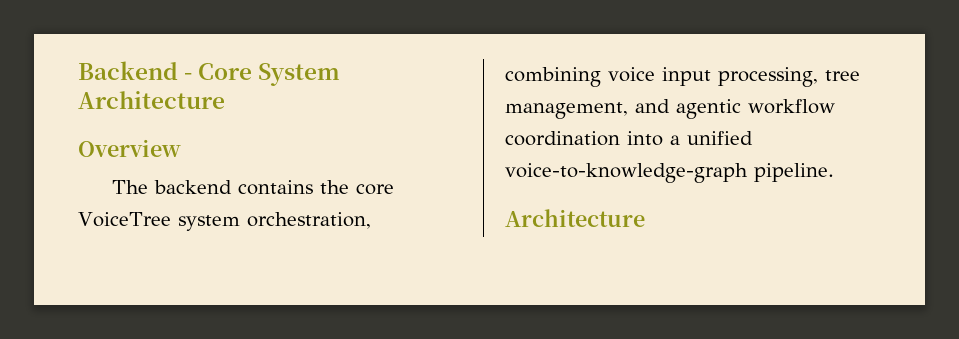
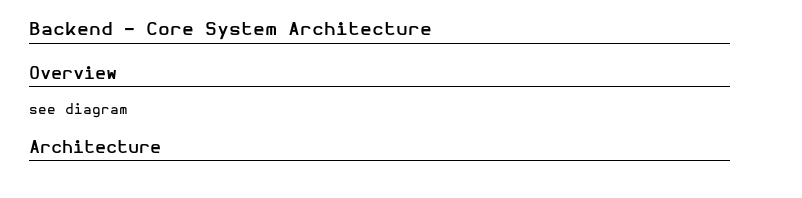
- The backend contains the core VoiceTree system orchestration, combining voice input processing, tree management, and agentic workflow coordination into a unified voice-to-knowledge-graph pipeline.
+ see diagram

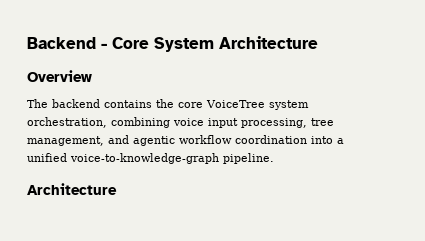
- see diagram
+ The backend contains the core VoiceTree system orchestration, combining voice input processing, tree management, and agentic workflow coordination into a unified voice-to-knowledge-graph pipeline.

